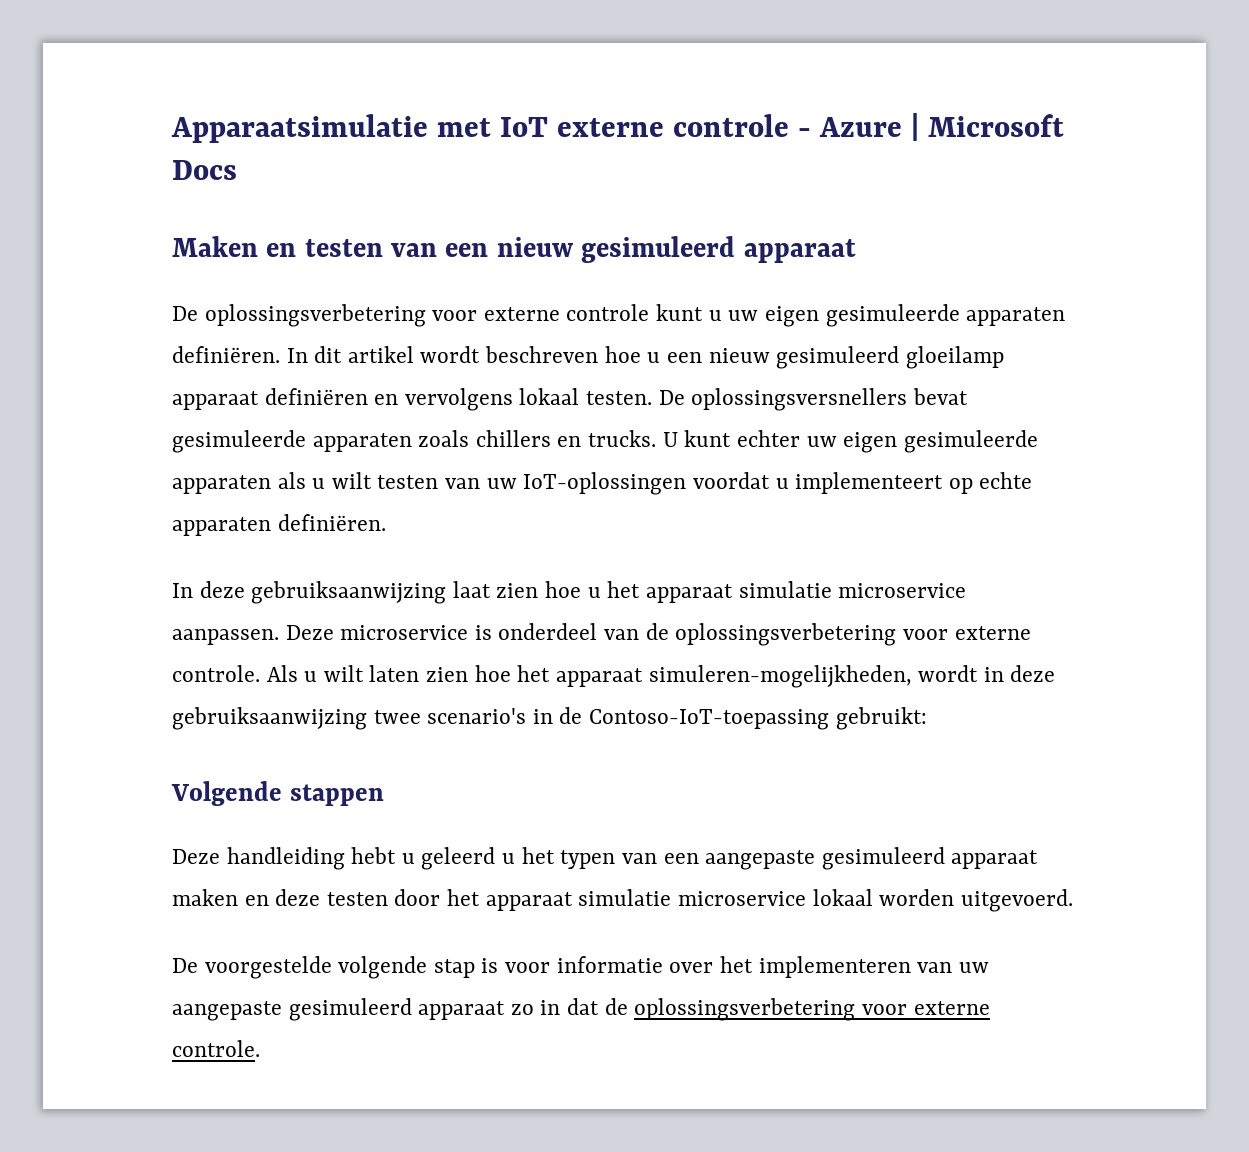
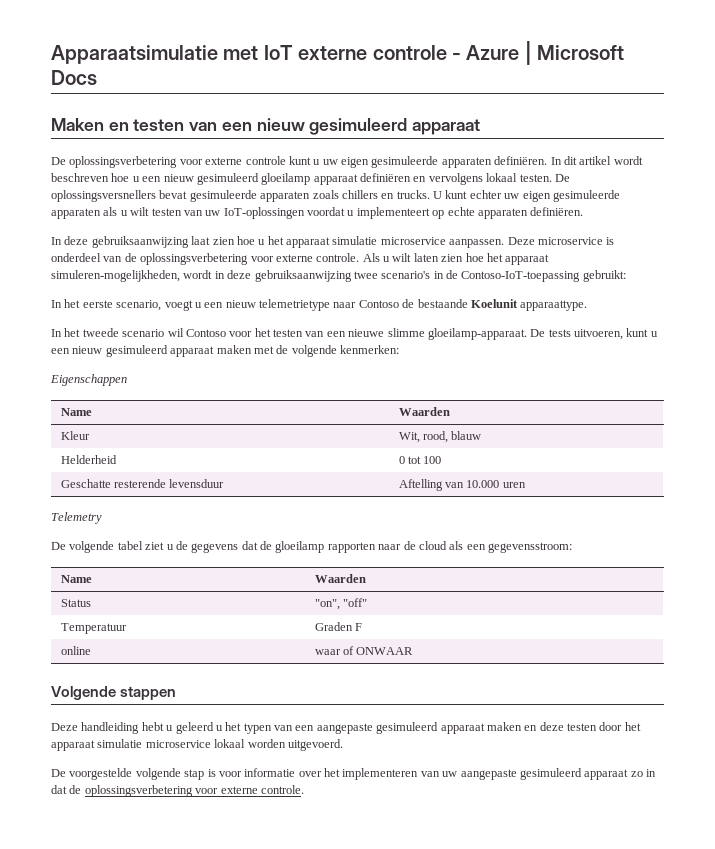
+ In het eerste scenario, voegt u een nieuw telemetrietype naar Contoso de bestaande Koelunit apparaattype.
+ In het tweede scenario wil Contoso voor het testen van een nieuwe slimme gloeilamp-apparaat. De tests uitvoeren, kunt u een nieuw gesimuleerd apparaat maken met de volgende kenmerken:
+ Eigenschappen
+ Name | Waarden
+ Kleur | Wit, rood, blauw
+ Helderheid | 0 tot 100
+ Geschatte resterende levensduur | Aftelling van 10.000 uren
+ Telemetry
+ De volgende tabel ziet u de gegevens dat de gloeilamp rapporten naar de cloud als een gegevensstroom:
+ Name | Waarden
+ Status | "on", "off"
+ Temperatuur | Graden F
+ online | waar of ONWAAR

